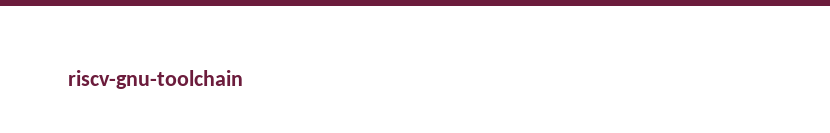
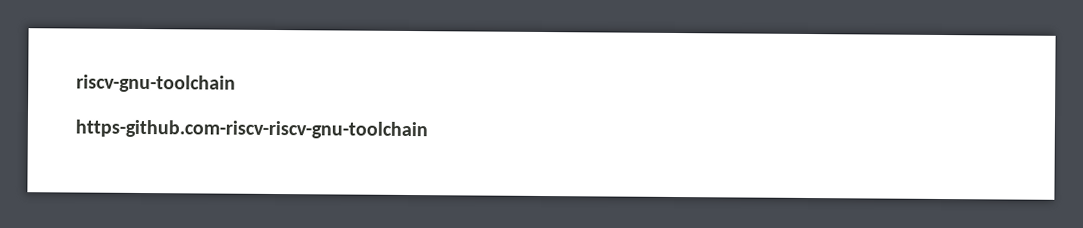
+ https-github.com-riscv-riscv-gnu-toolchain

